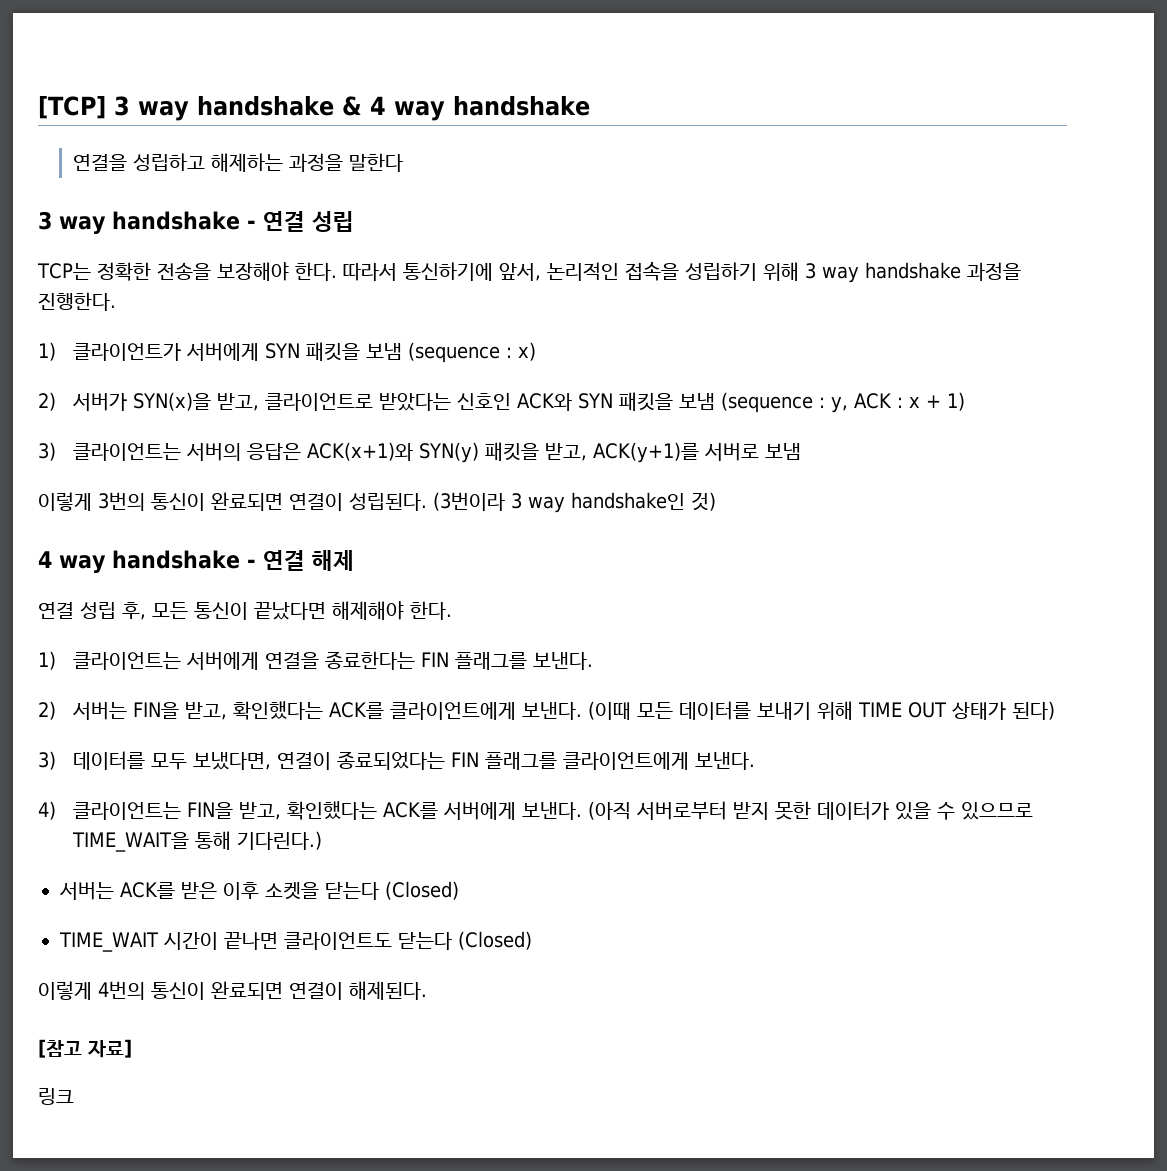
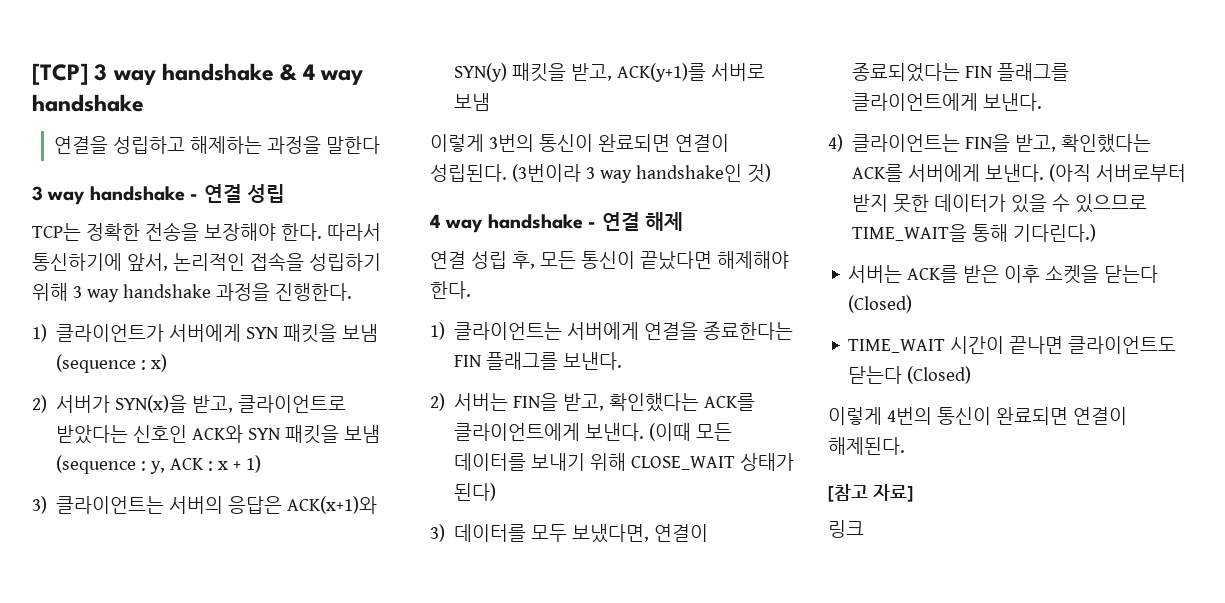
- (이때 모든 데이터를 보내기 위해 TIME OUT 상태가 된다)
+ (이때 모든 데이터를 보내기 위해 CLOSE_WAIT 상태가 된다)

